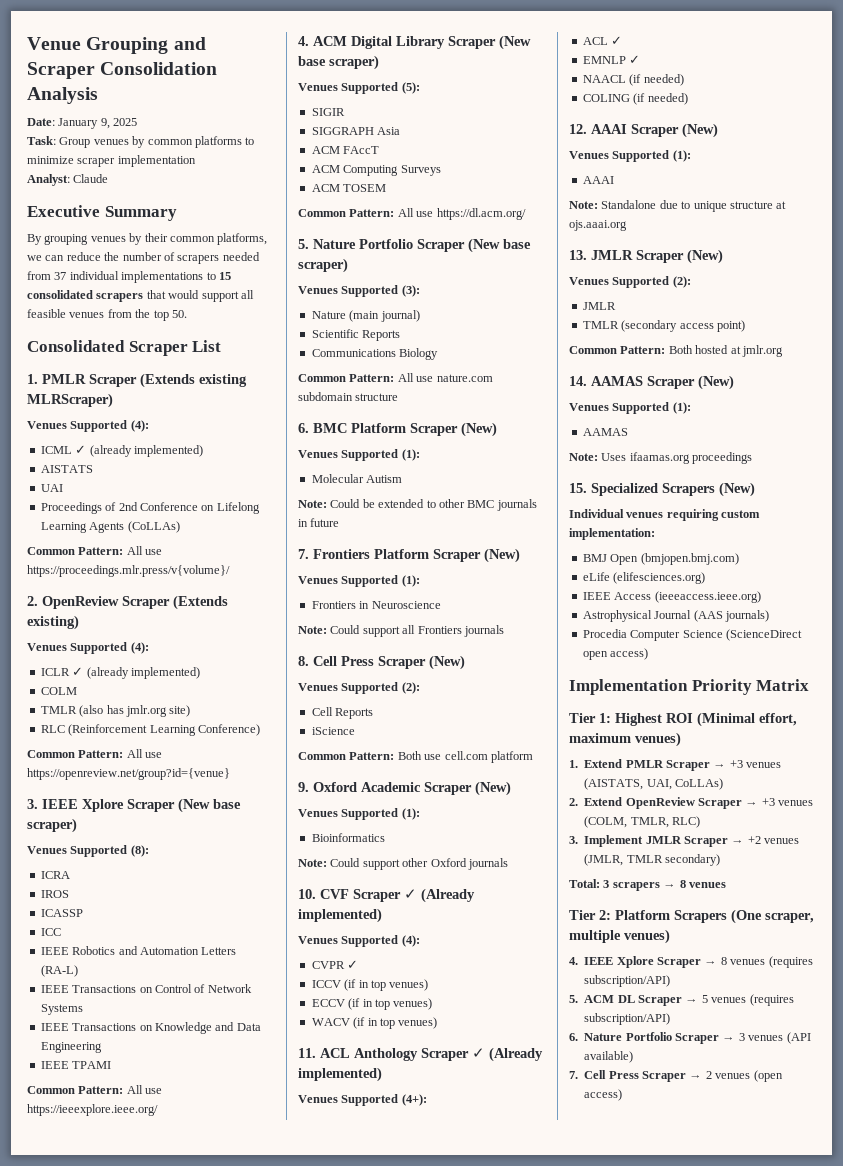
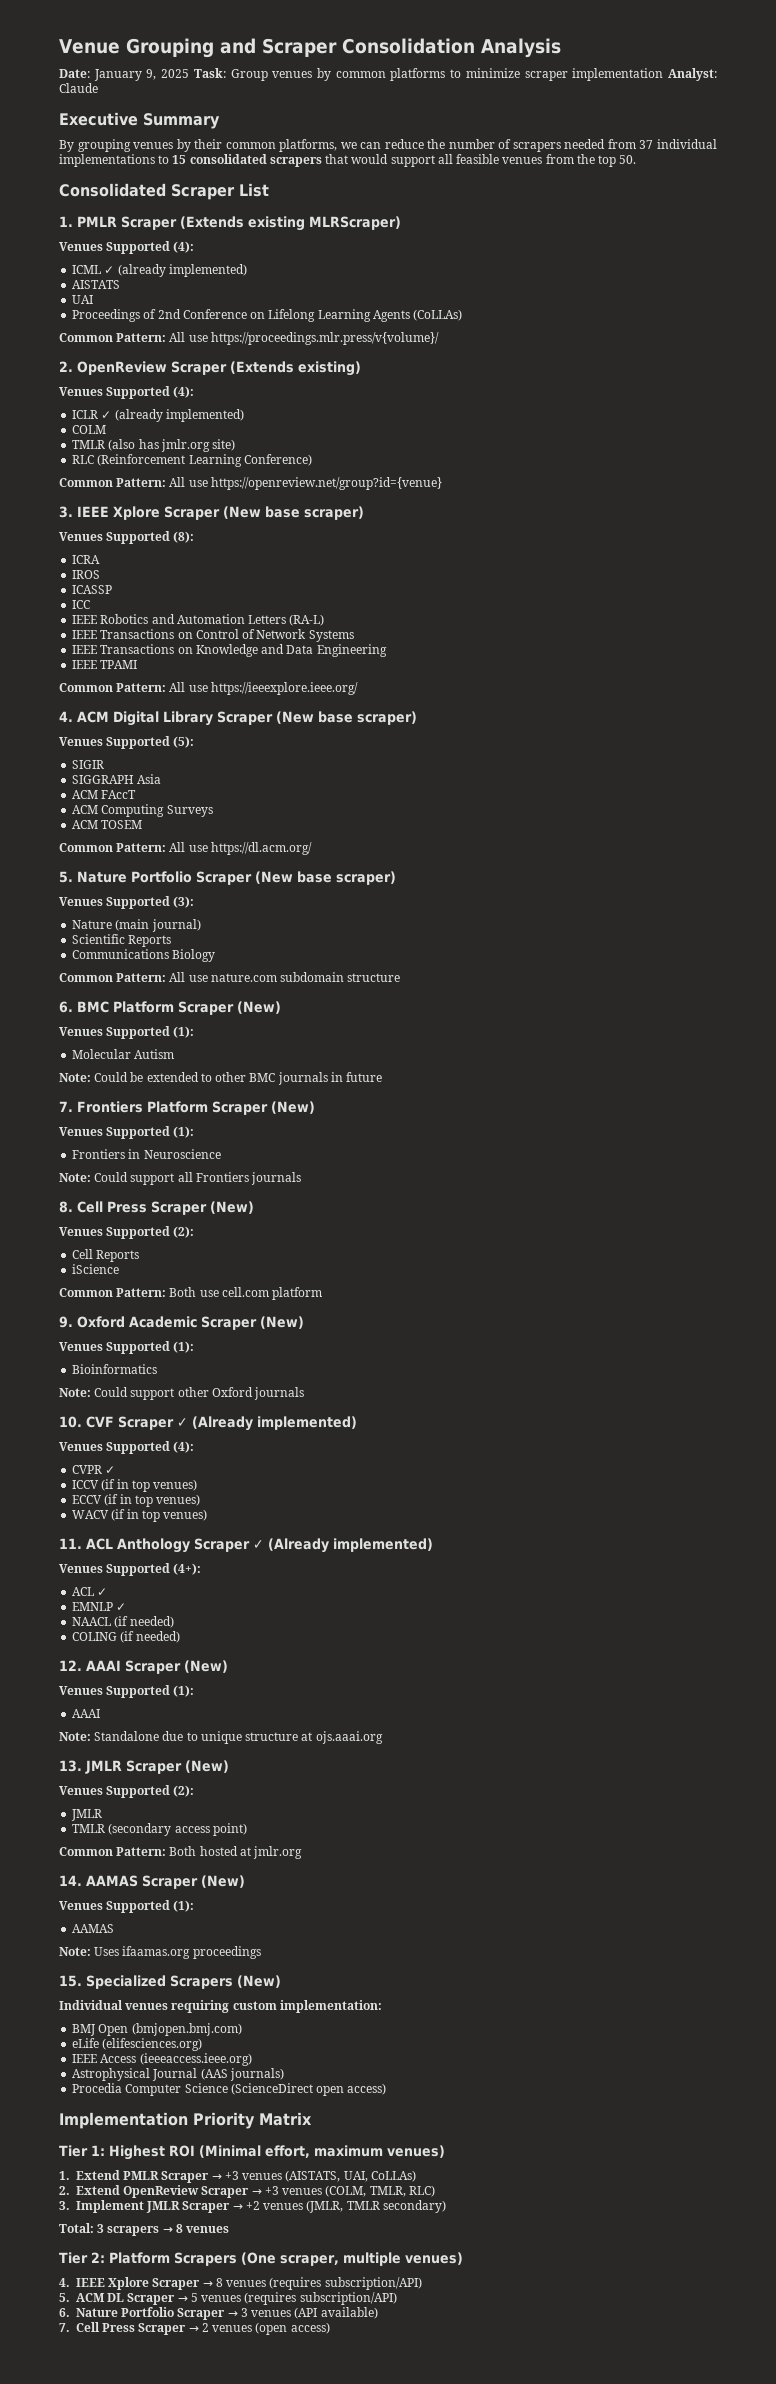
- Date: January 9, 2025
- Task: Group venues by common platforms to minimize scraper implementation
- Analyst: Claude
+ Date: January 9, 2025 Task: Group venues by common platforms to minimize scraper implementation Analyst: Claude

